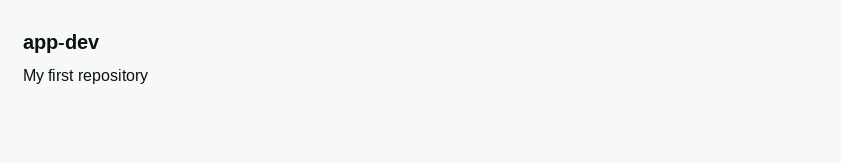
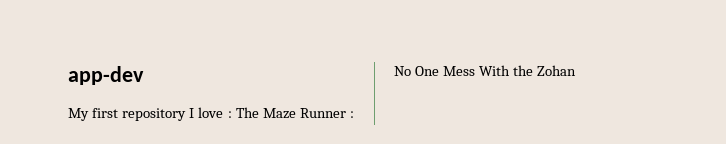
- My first repository
+ My first repository I love : The Maze Runner : No One Mess With the Zohan

